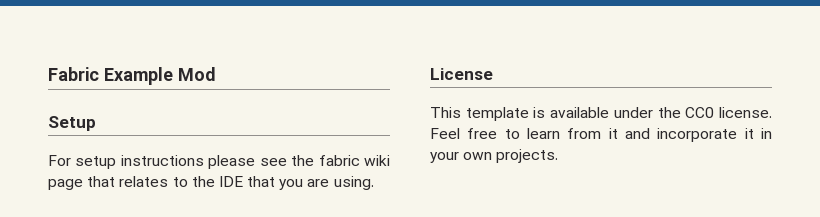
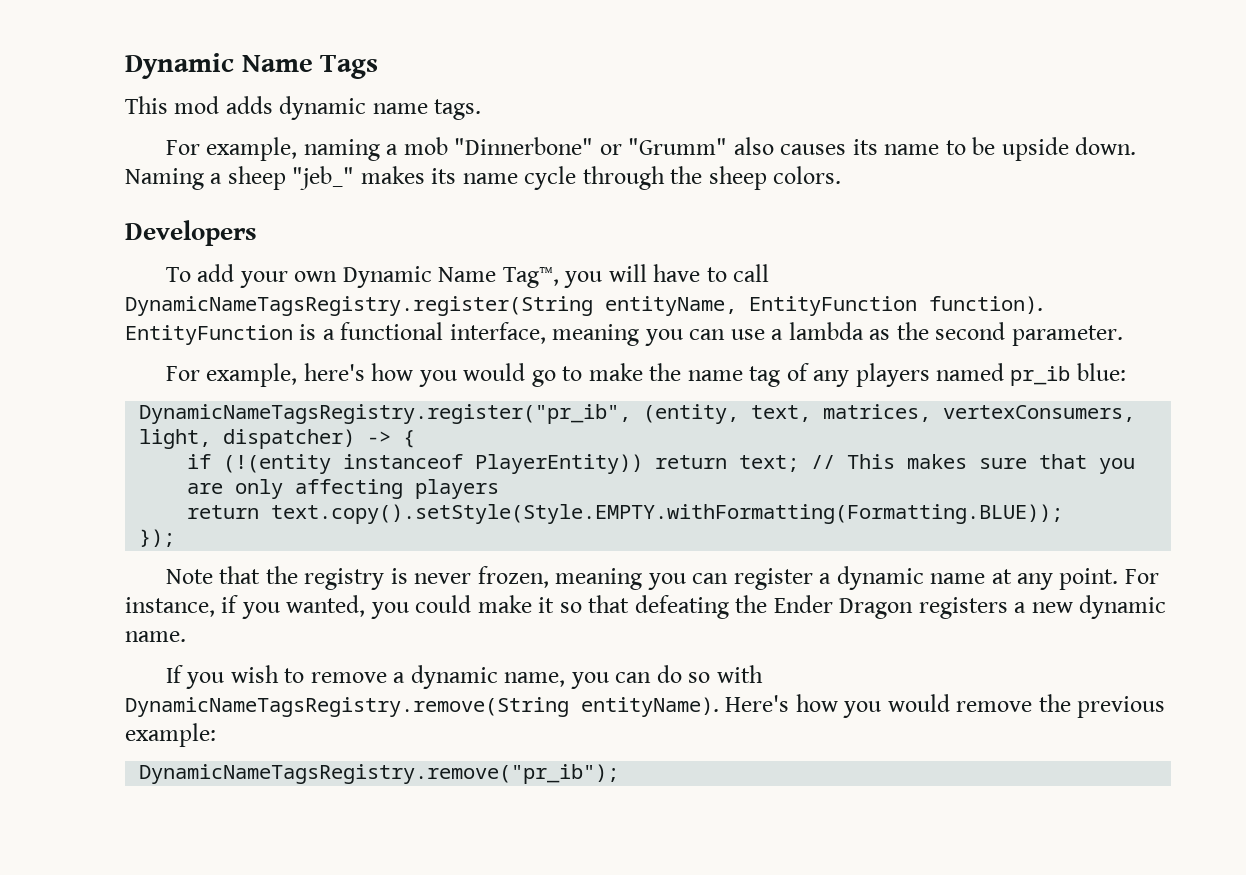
- Fabric Example Mod
- Setup
- For setup instructions please see the fabric wiki page that relates to the IDE that you are using.
- License
- This template is available under the CC0 license. Feel free to learn from it and incorporate it in your own projects.
+ Dynamic Name Tags
+ This mod adds dynamic name tags.
+ For example, naming a mob "Dinnerbone" or "Grumm" also causes its name to be upside down. Naming a sheep "jeb_" makes its name cycle through the sheep colors.
+ Developers
+ To add your own Dynamic Name Tag™, you will have to call DynamicNameTagsRegistry.register(String entityName, EntityFunction function). EntityFunction is a functional interface, meaning you can use a lambda as the second parameter.
+ For example, here's how you would go to make the name tag of any players named pr_ib blue:
+ DynamicNameTagsRegistry.register("pr_ib", (entity, text, matrices, vertexConsumers, light, dispatcher) -> {
+ if (!(entity instanceof PlayerEntity)) return text; // This makes sure that you are only affecting players
+ return text.copy().setStyle(Style.EMPTY.withFormatting(Formatting.BLUE));
+ });
+ Note that the registry is never frozen, meaning you can register a dynamic name at any point. For instance, if you wanted, you could make it so that defeating the Ender Dragon registers a new dynamic name.
+ If you wish to remove a dynamic name, you can do so with DynamicNameTagsRegistry.remove(String entityName). Here's how you would remove the previous example:
+ DynamicNameTagsRegistry.remove("pr_ib");

